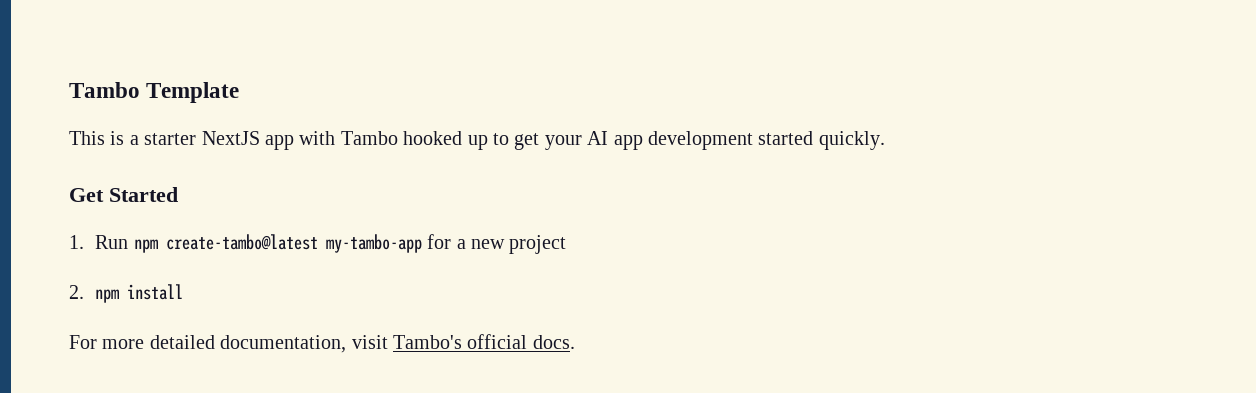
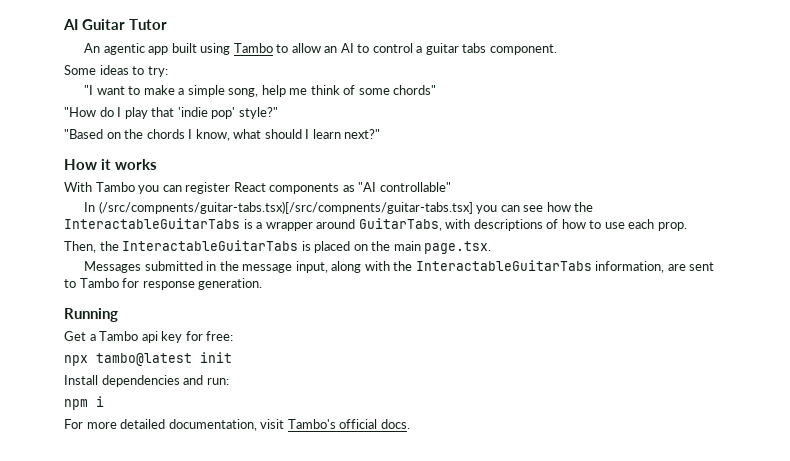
- Tambo Template
- This is a starter NextJS app with Tambo hooked up to get your AI app development started quickly.
- Get Started
- 1. Run npm create-tambo@latest my-tambo-app for a new project
- 2. npm install
+ AI Guitar Tutor
+ An agentic app built using Tambo to allow an AI to control a guitar tabs component.
+ Some ideas to try:
+ "I want to make a simple song, help me think of some chords"
+ "How do I play that 'indie pop' style?"
+ "Based on the chords I know, what should I learn next?"
+ How it works
+ With Tambo you can register React components as "AI controllable"
+ In (/src/compnents/guitar-tabs.tsx)[/src/compnents/guitar-tabs.tsx] you can see how the InteractableGuitarTabs is a wrapper around GuitarTabs, with descriptions of how to use each prop.
+ Then, the InteractableGuitarTabs is placed on the main page.tsx.
+ Messages submitted in the message input, along with the InteractableGuitarTabs information, are sent to Tambo for response generation.
+ Running
+ Get a Tambo api key for free:
+ npx tambo@latest init
+ Install dependencies and run:
+ npm i

